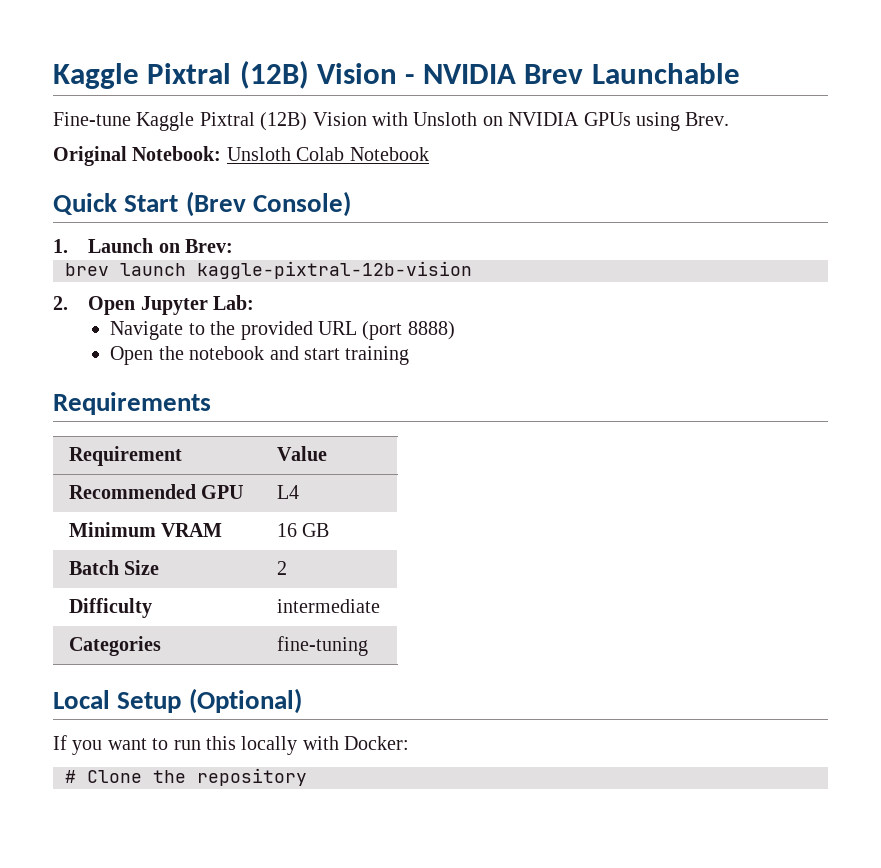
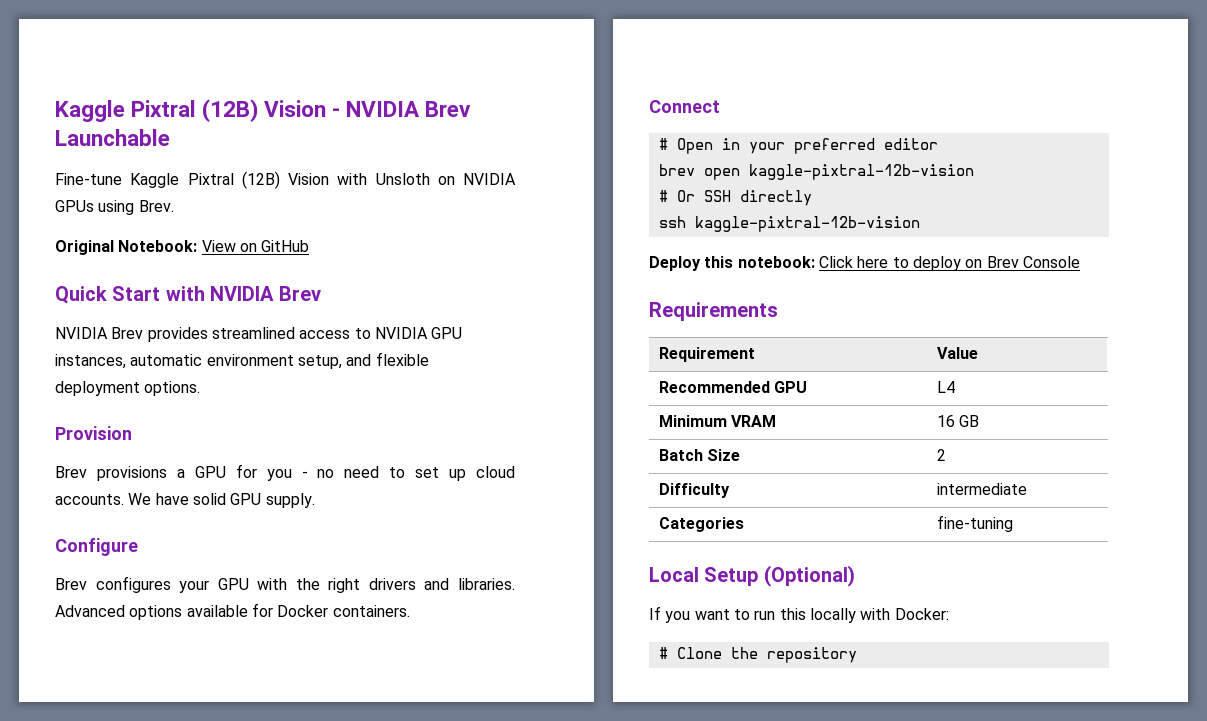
- Original Notebook: Unsloth Colab Notebook
+ Original Notebook: View on GitHub
- Quick Start (Brev Console)
- 1. Launch on Brev:
+ Quick Start with NVIDIA Brev
+ NVIDIA Brev provides streamlined access to NVIDIA GPU instances, automatic environment setup, and flexible deployment options.
+ Provision
+ Brev provisions a GPU for you - no need to set up cloud accounts. We have solid GPU supply.
+ Configure
+ Brev configures your GPU with the right drivers and libraries. Advanced options available for Docker containers.
+ Connect
+ # Open in your preferred editor
- brev launch kaggle-pixtral-12b-vision
- 2. Open Jupyter Lab:
- Navigate to the provided URL (port 8888)
- Open the notebook and start training
+ brev open kaggle-pixtral-12b-vision
+ # Or SSH directly
+ ssh kaggle-pixtral-12b-vision
+ Deploy this notebook: Click here to deploy on Brev Console

